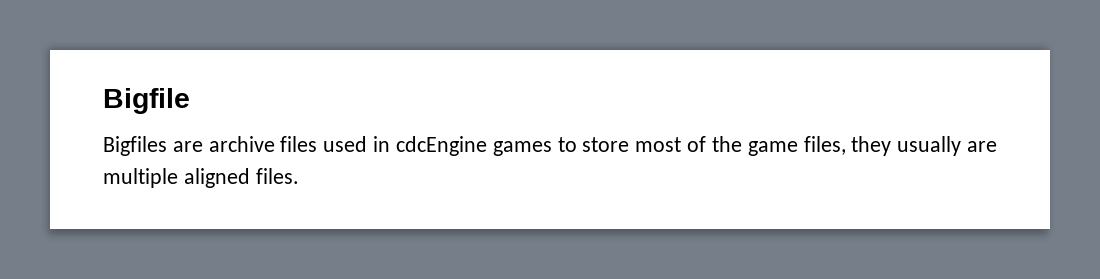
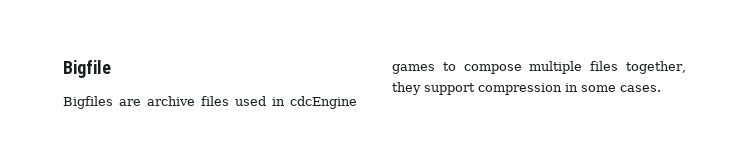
- Bigfiles are archive files used in cdcEngine games to store most of the game files, they usually are multiple aligned files.
+ Bigfiles are archive files used in cdcEngine games to compose multiple files together, they support compression in some cases.

